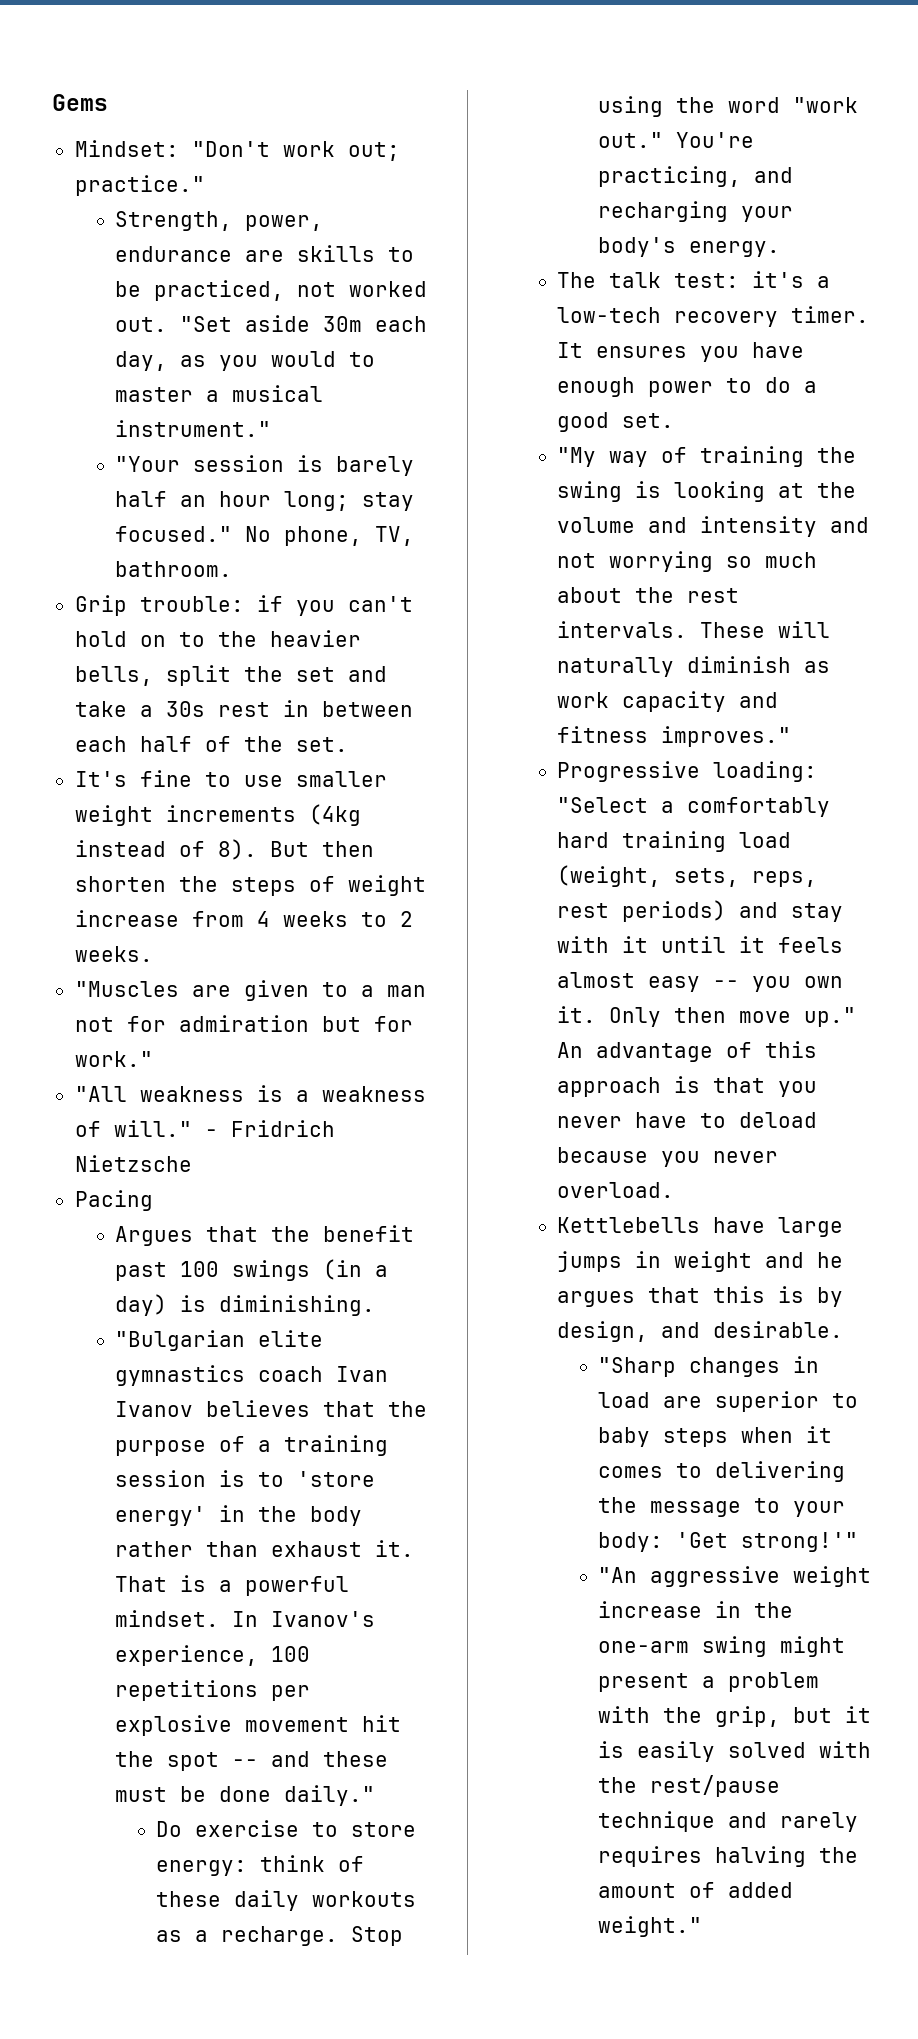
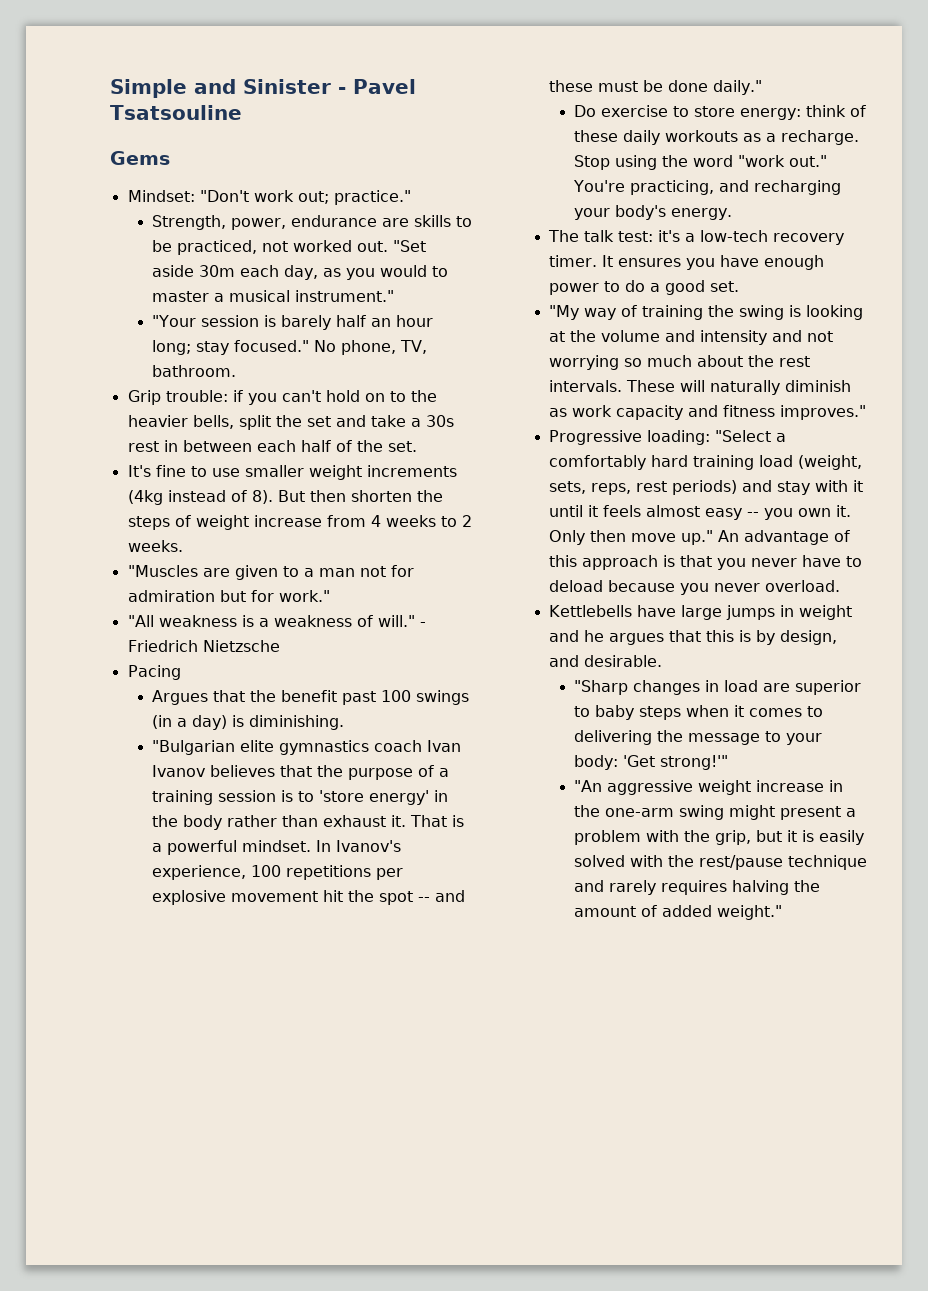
+ Simple and Sinister - Pavel Tsatsouline
- - Fridrich Nietzsche
+ - Friedrich Nietzsche

